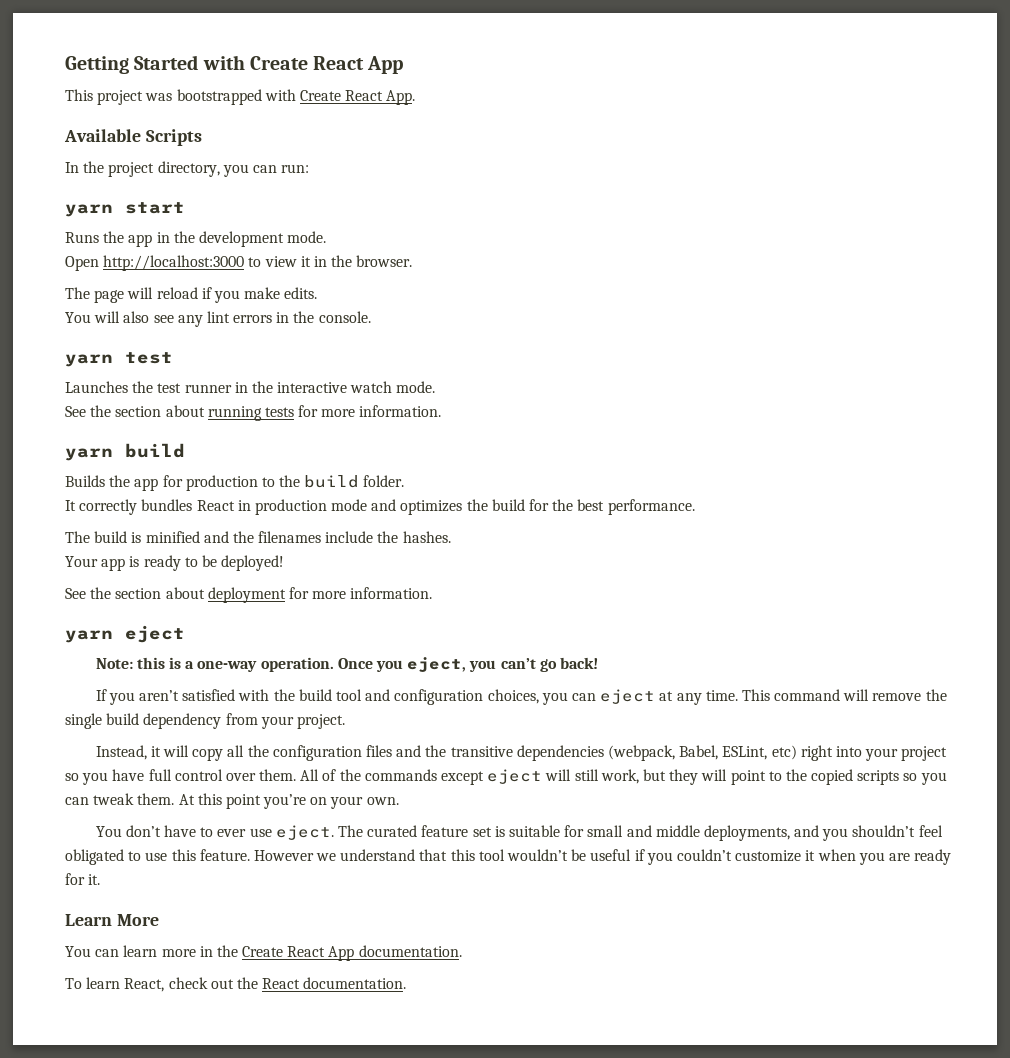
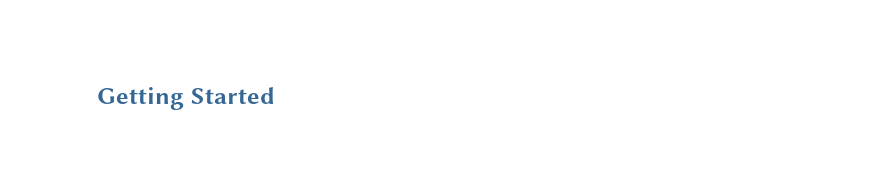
- Getting Started with Create React App
- This project was bootstrapped with Create React App.
- Available Scripts
- In the project directory, you can run:
- yarn start
- Runs the app in the development mode.
- Open http://localhost:3000 to view it in the browser.
- The page will reload if you make edits.
- You will also see any lint errors in the console.
- yarn test
- Launches the test runner in the interactive watch mode.
- See the section about running tests for more information.
- yarn build
- Builds the app for production to the build folder.
- It correctly bundles React in production mode and optimizes the build for the best performance.
- The build is minified and the filenames include the hashes.
- Your app is ready to be deployed!
- See the section about deployment for more information.
- yarn eject
- Note: this is a one-way operation. Once you eject, you can’t go back!
- If you aren’t satisfied with the build tool and configuration choices, you can eject at any time. This command will remove the single build dependency from your project.
- Instead, it will copy all the configuration files and the transitive dependencies (webpack, Babel, ESLint, etc) right into your project so you have full control over them. All of the commands except eject will still work, but they will point to the copied scripts so you can tweak them. At this point you’re on your own.
- You don’t have to ever use eject. The curated feature set is suitable for small and middle deployments, and you shouldn’t feel obligated to use this feature. However we understand that this tool wouldn’t be useful if you couldn’t customize it when you are ready for it.
- Learn More
- You can learn more in the Create React App documentation.
- To learn React, check out the React documentation.
+ Getting Started

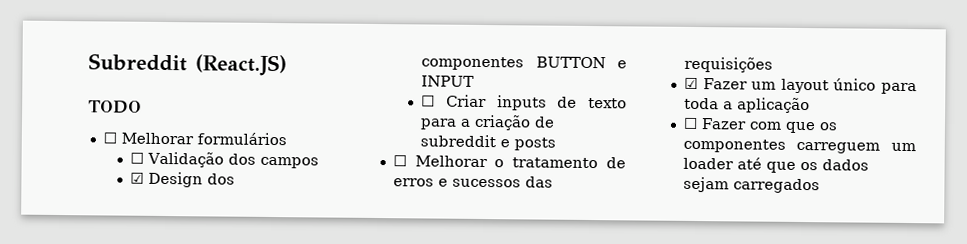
- Getting Started
+ Subreddit (React.JS)
+ TODO
+ ☐ Melhorar formulários
+ ☐ Validação dos campos
+ ☑ Design dos componentes BUTTON e INPUT
+ ☐ Criar inputs de texto para a criação de subreddit e posts
+ ☐ Melhorar o tratamento de erros e sucessos das requisições
+ ☑ Fazer um layout único para toda a aplicação
+ ☐ Fazer com que os componentes carreguem um loader até que os dados sejam carregados

